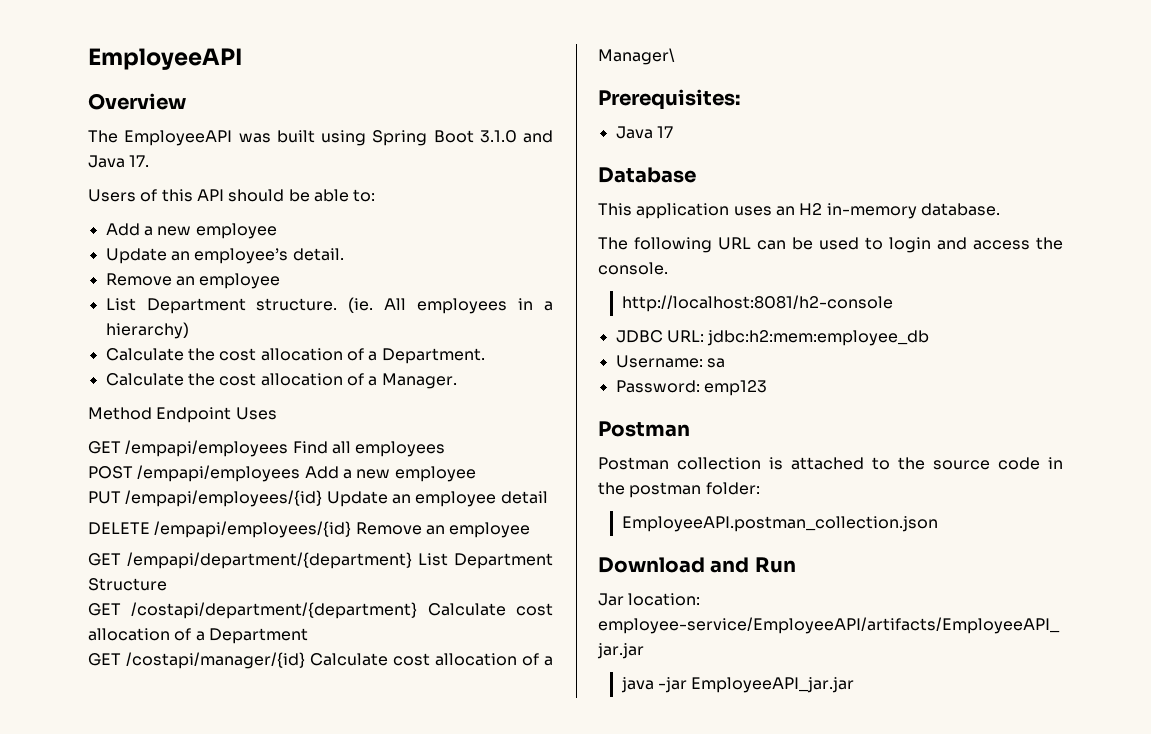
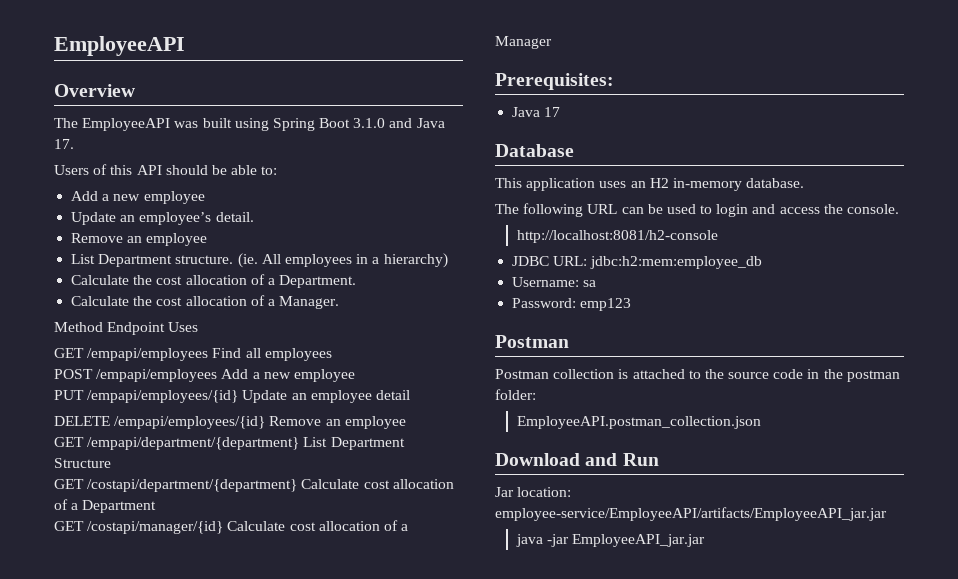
- GET /costapi/manager/{id} Calculate cost allocation of a Manager\
+ GET /costapi/manager/{id} Calculate cost allocation of a Manager

